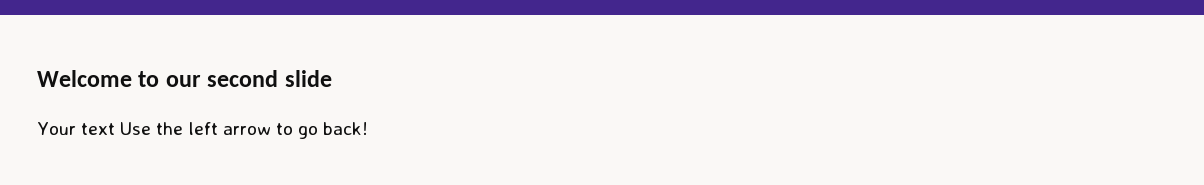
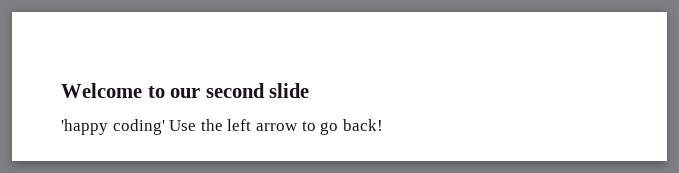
- Your text Use the left arrow to go back!
+ 'happy coding' Use the left arrow to go back!

